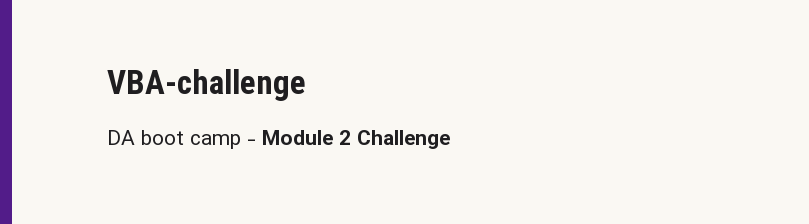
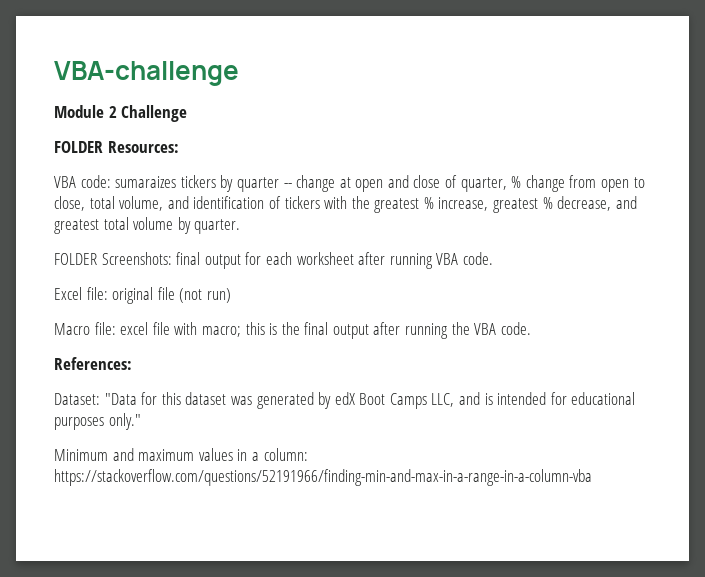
- DA boot camp - Module 2 Challenge
+ Module 2 Challenge
+ FOLDER Resources:
+ VBA code: sumaraizes tickers by quarter -- change at open and close of quarter, % change from open to close, total volume, and identification of tickers with the greatest % increase, greatest % decrease, and greatest total volume by quarter.
+ FOLDER Screenshots: final output for each worksheet after running VBA code.
+ Excel file: original file (not run)
+ Macro file: excel file with macro; this is the final output after running the VBA code.
+ References:
+ Dataset: "Data for this dataset was generated by edX Boot Camps LLC, and is intended for educational purposes only."
+ Minimum and maximum values in a column: https://stackoverflow.com/questions/52191966/finding-min-and-max-in-a-range-in-a-column-vba

